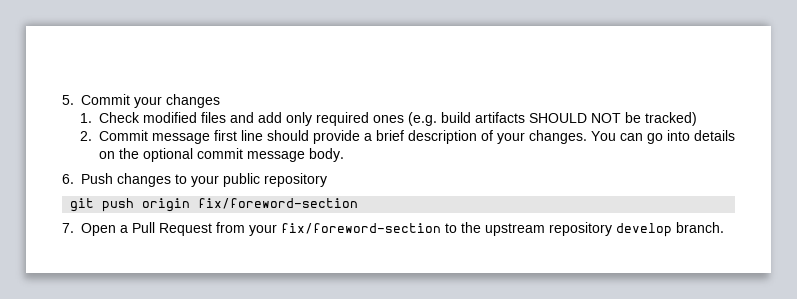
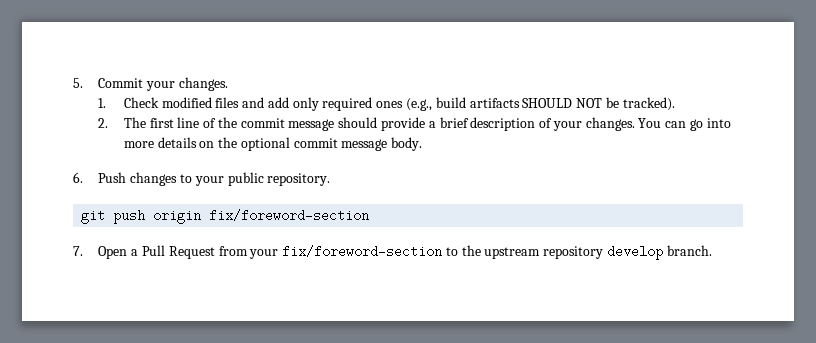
- 5. Commit your changes
+ 5. Commit your changes.
- 1. Check modified files and add only required ones (e.g. build artifacts SHOULD NOT be tracked)
+ 1. Check modified files and add only required ones (e.g., build artifacts SHOULD NOT be tracked).
- 2. Commit message first line should provide a brief description of your changes.
+ 2. The first line of the commit message should provide a brief description of your changes.
- You can go into details on the optional commit message body.
+ You can go into more details on the optional commit message body.
- 6. Push changes to your public repository
+ 6. Push changes to your public repository.

